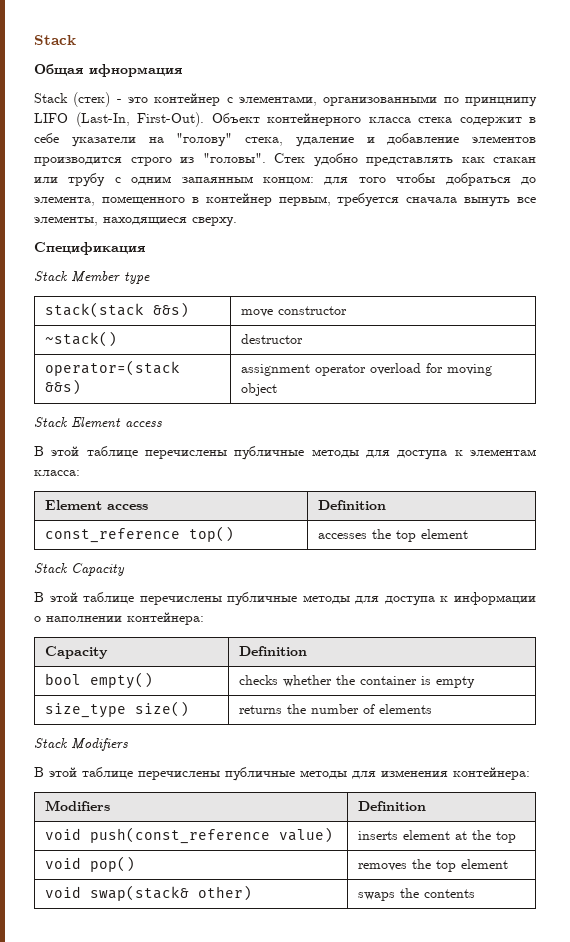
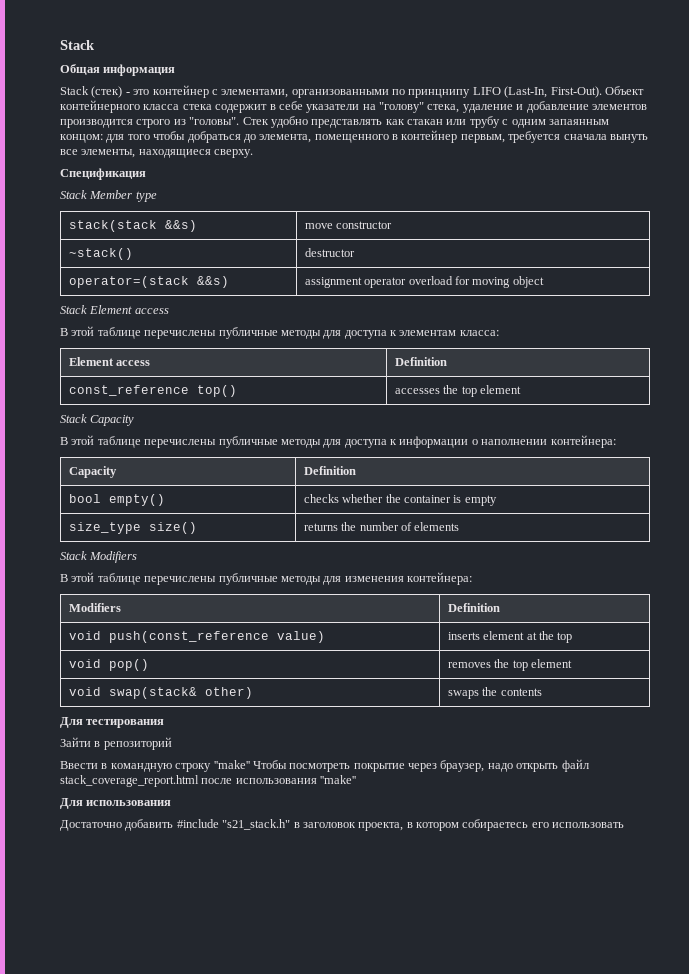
- Общая ифнормация
+ Общая информация
+ Для тестирования
+ Зайти в репозиторий
+ Ввести в командную строку ''make'' Чтобы посмотреть покрытие через браузер, надо открыть файл stack_coverage_report.html после использования ''make''
+ Для использования
+ Достаточно добавить #include "s21_stack.h" в заголовок проекта, в котором собираетесь его использовать

